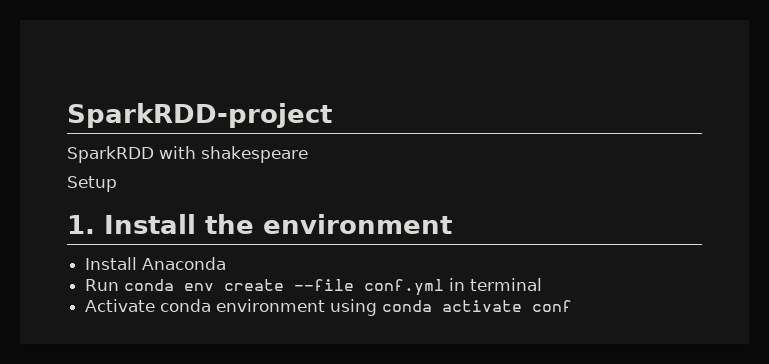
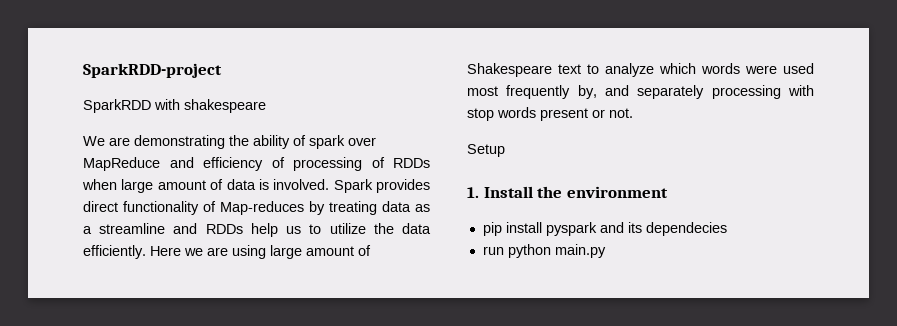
+ We are demonstrating the ability of spark over MapReduce and efficiency of processing of RDDs when large amount of data is involved. Spark provides direct functionality of Map-reduces by treating data as a streamline and RDDs help us to utilize the data efficiently. Here we are using large amount of Shakespeare text to analyze which words were used most frequently by, and separately processing with stop words present or not.
- Install Anaconda
- Run conda env create --file conf.yml in terminal
- Activate conda environment using conda activate conf
+ pip install pyspark and its dependecies
+ run python main.py

